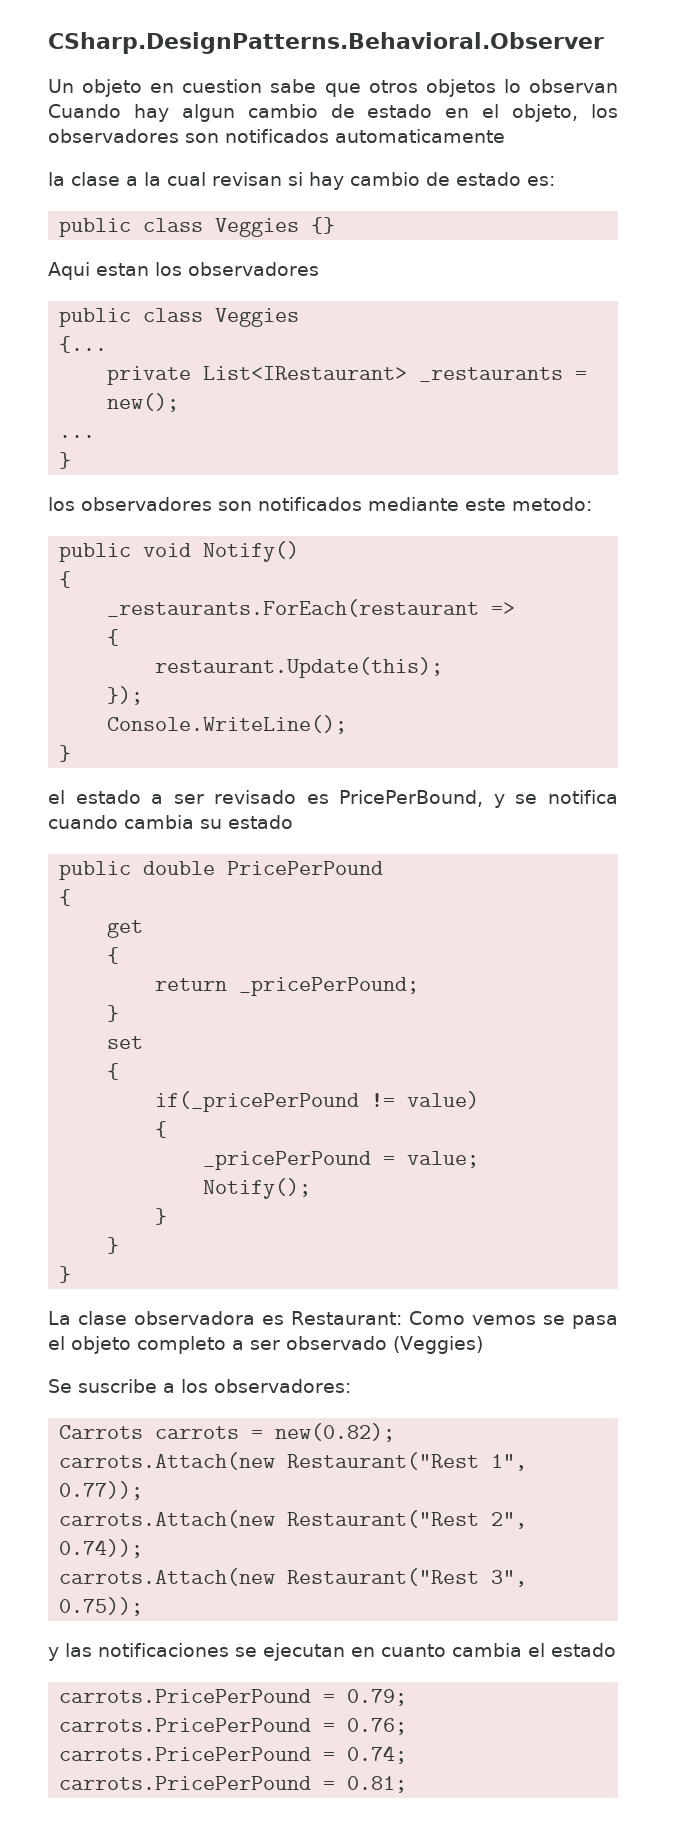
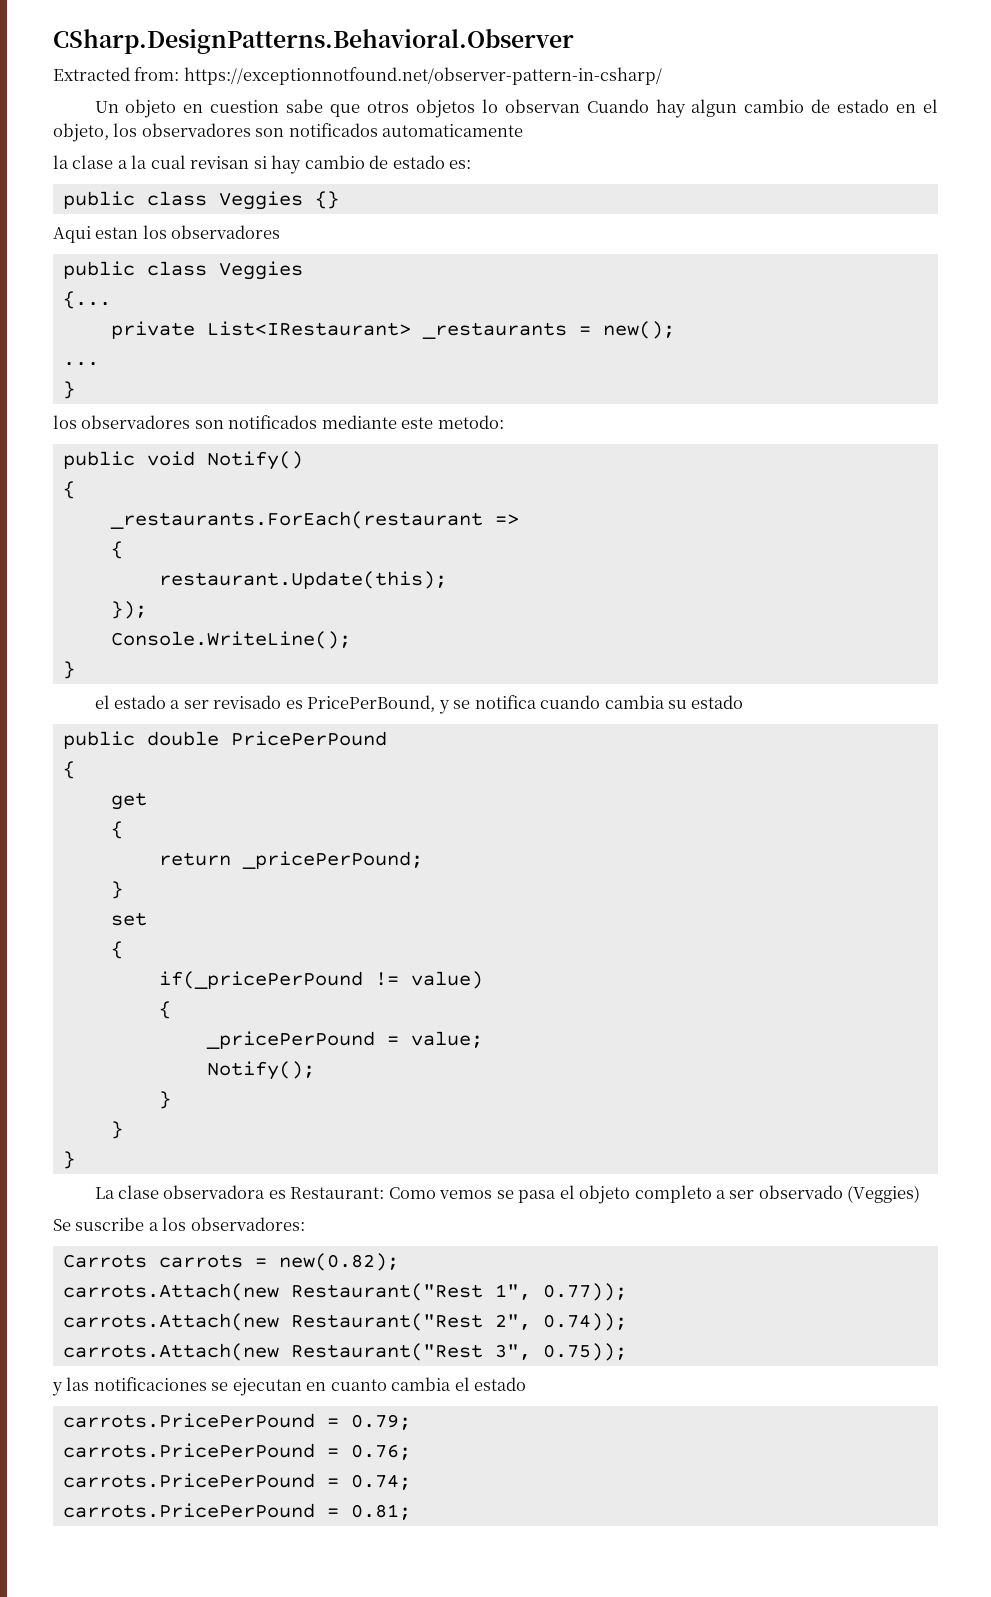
+ Extracted from: https://exceptionnotfound.net/observer-pattern-in-csharp/

